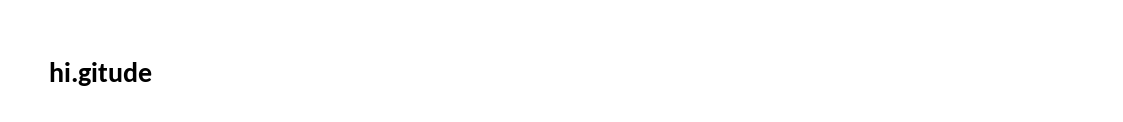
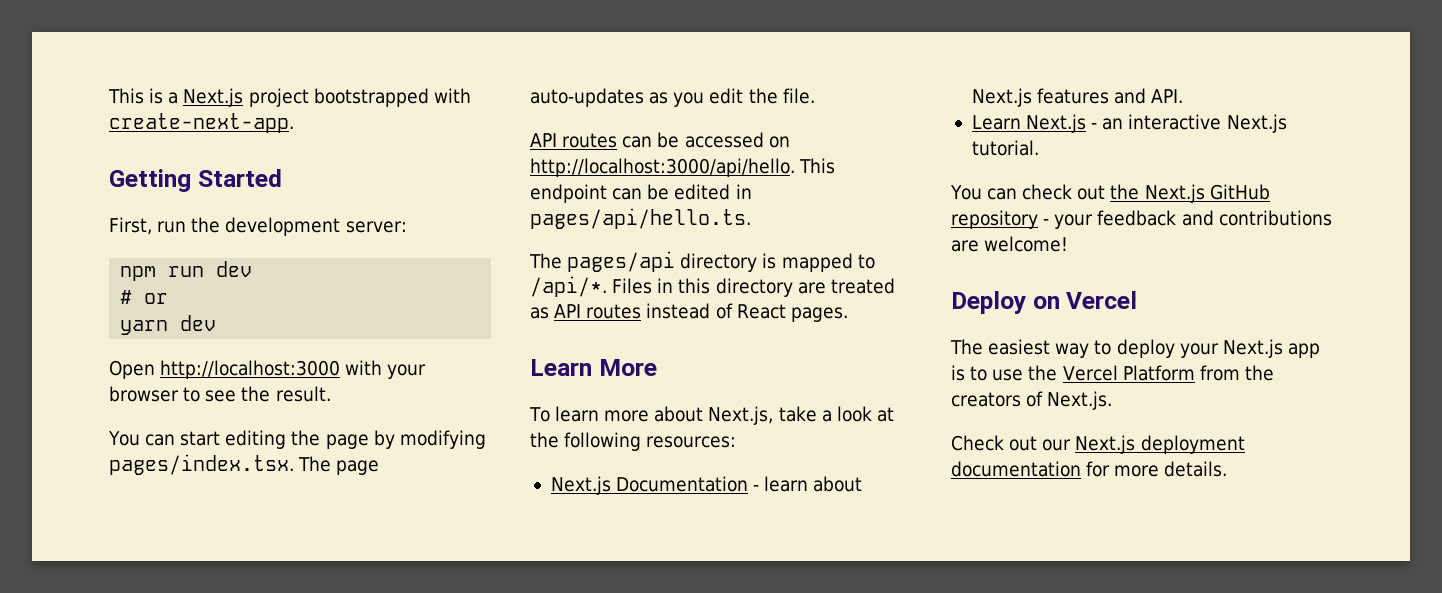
- hi.gitude
+ This is a Next.js project bootstrapped with create-next-app.
+ Getting Started
+ First, run the development server:
+ npm run dev
+ # or
+ yarn dev
+ Open http://localhost:3000 with your browser to see the result.
+ You can start editing the page by modifying pages/index.tsx. The page auto-updates as you edit the file.
+ API routes can be accessed on http://localhost:3000/api/hello. This endpoint can be edited in pages/api/hello.ts.
+ The pages/api directory is mapped to /api/*. Files in this directory are treated as API routes instead of React pages.
+ Learn More
+ To learn more about Next.js, take a look at the following resources:
+ Next.js Documentation - learn about Next.js features and API.
+ Learn Next.js - an interactive Next.js tutorial.
+ You can check out the Next.js GitHub repository - your feedback and contributions are welcome!
+ Deploy on Vercel
+ The easiest way to deploy your Next.js app is to use the Vercel Platform from the creators of Next.js.
+ Check out our Next.js deployment documentation for more details.

